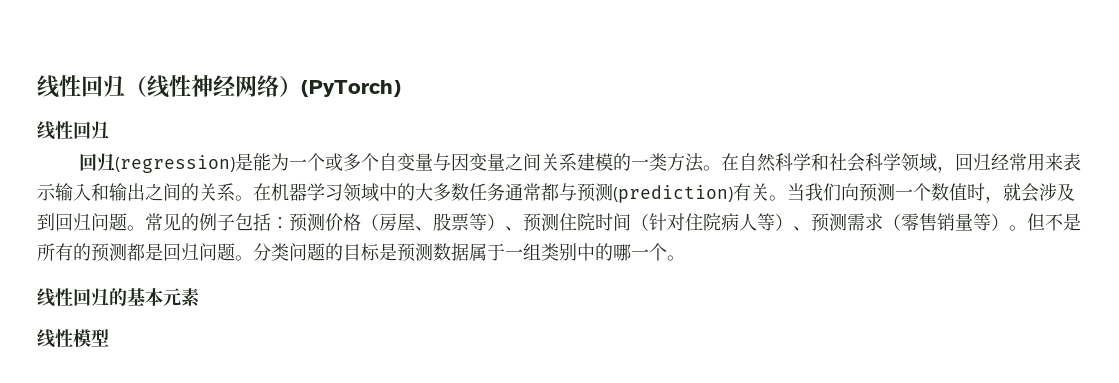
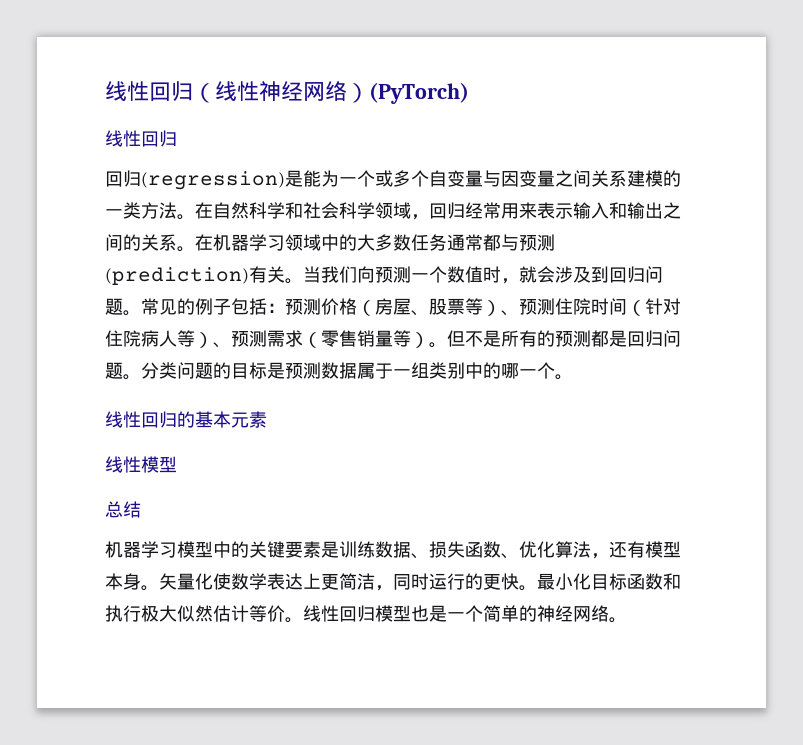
+ 总结
+ 机器学习模型中的关键要素是训练数据、损失函数、优化算法，还有模型本身。矢量化使数学表达上更简洁，同时运行的更快。最小化目标函数和执行极大似然估计等价。线性回归模型也是一个简单的神经网络。

